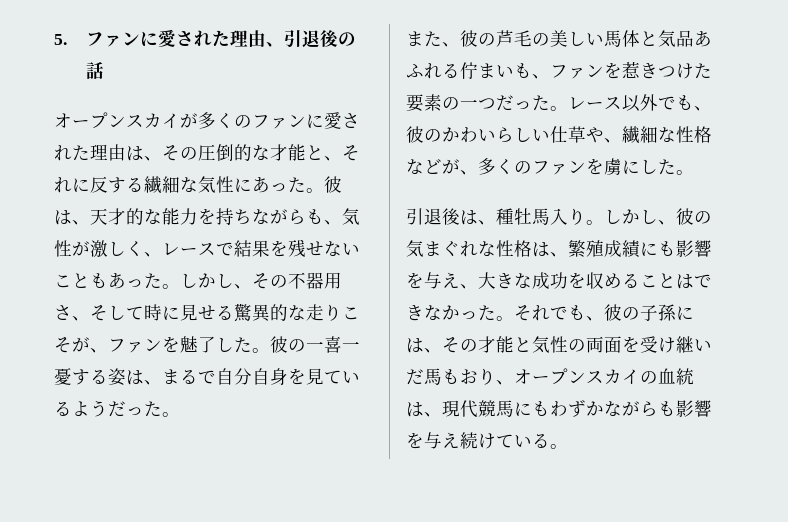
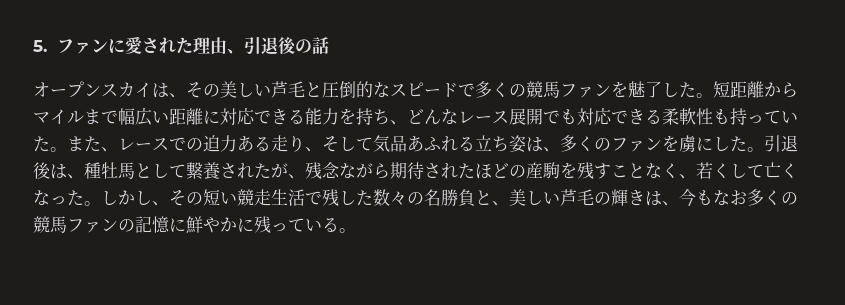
- オープンスカイが多くのファンに愛された理由は、その圧倒的な才能と、それに反する繊細な気性にあった。彼は、天才的な能力を持ちながらも、気性が激しく、レースで結果を残せないこともあった。しかし、その不器用さ、そして時に見せる驚異的な走りこそが、ファンを魅了した。
+ オープンスカイは、その美しい芦毛と圧倒的なスピードで多くの競馬ファンを魅了した。
- 彼の一喜一憂する姿は、まるで自分自身を見ているようだった。
- また、彼の芦毛の美しい馬体と気品あふれる佇まいも、ファンを惹きつけた要素の一つだった。レース以外でも、彼のかわいらしい仕草や、繊細な性格などが、多くのファンを虜にした。
- 引退後は、種牡馬入り。しかし、彼の気まぐれな性格は、繁殖成績にも影響を与え、大きな成功を収めることはできなかった。それでも、彼の子孫には、その才能と気性の両面を受け継いだ馬もおり、オープンスカイの血統は、現代競馬にもわずかながらも影響を与え続けている。
+ 短距離からマイルまで幅広い距離に対応できる能力を持ち、どんなレース展開でも対応できる柔軟性も持っていた。また、レースでの迫力ある走り、そして気品あふれる立ち姿は、多くのファンを虜にした。引退後は、種牡馬として繋養されたが、残念ながら期待されたほどの産駒を残すことなく、若くして亡くなった。しかし、その短い競走生活で残した数々の名勝負と、美しい芦毛の輝きは、今もなお多くの競馬ファンの記憶に鮮やかに残っている。

